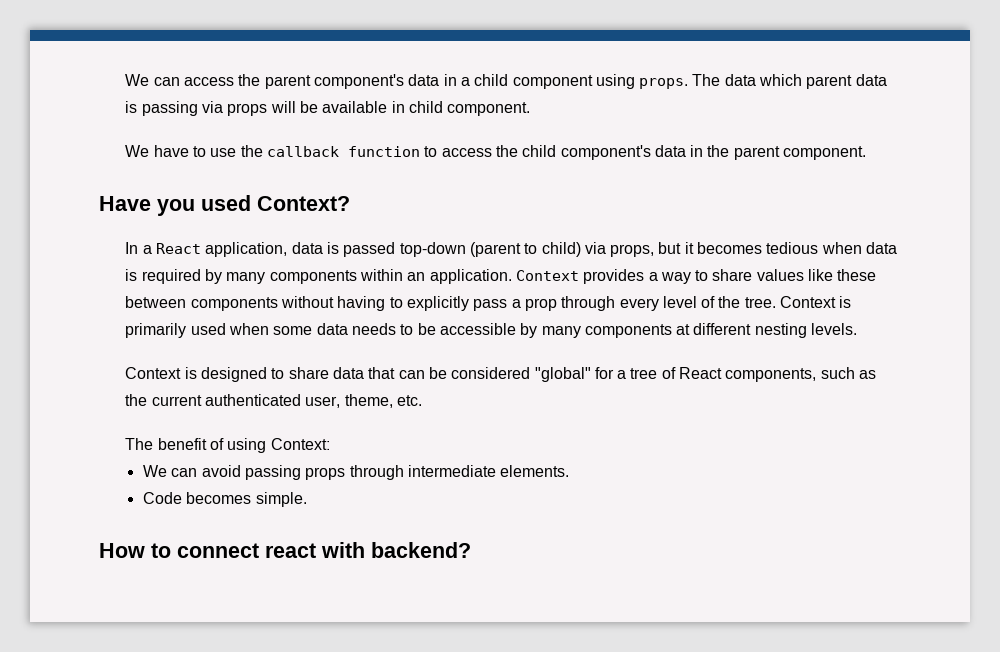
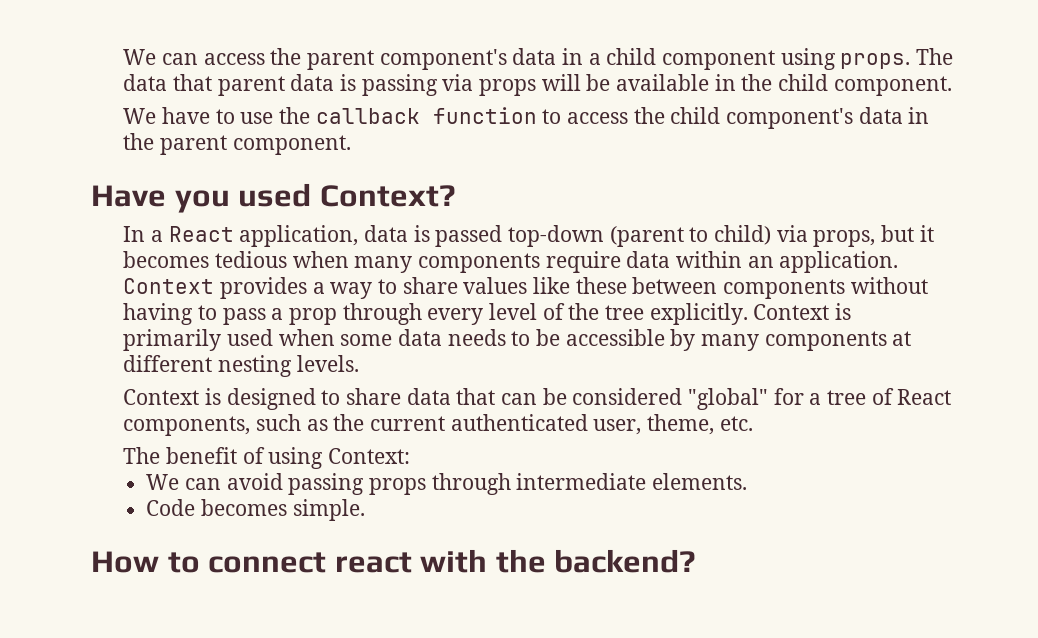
- The data which parent data is passing via props will be available in child component.
+ The data that parent data is passing via props will be available in the child component.
- In a React application, data is passed top-down (parent to child) via props, but it becomes tedious when data is required by many components within an application.
+ In a React application, data is passed top-down (parent to child) via props, but it becomes tedious when many components require data within an application.
- Context provides a way to share values like these between components without having to explicitly pass a prop through every level of the tree.
+ Context provides a way to share values like these between components without having to pass a prop through every level of the tree explicitly.
- How to connect react with backend?
+ How to connect react with the backend?

